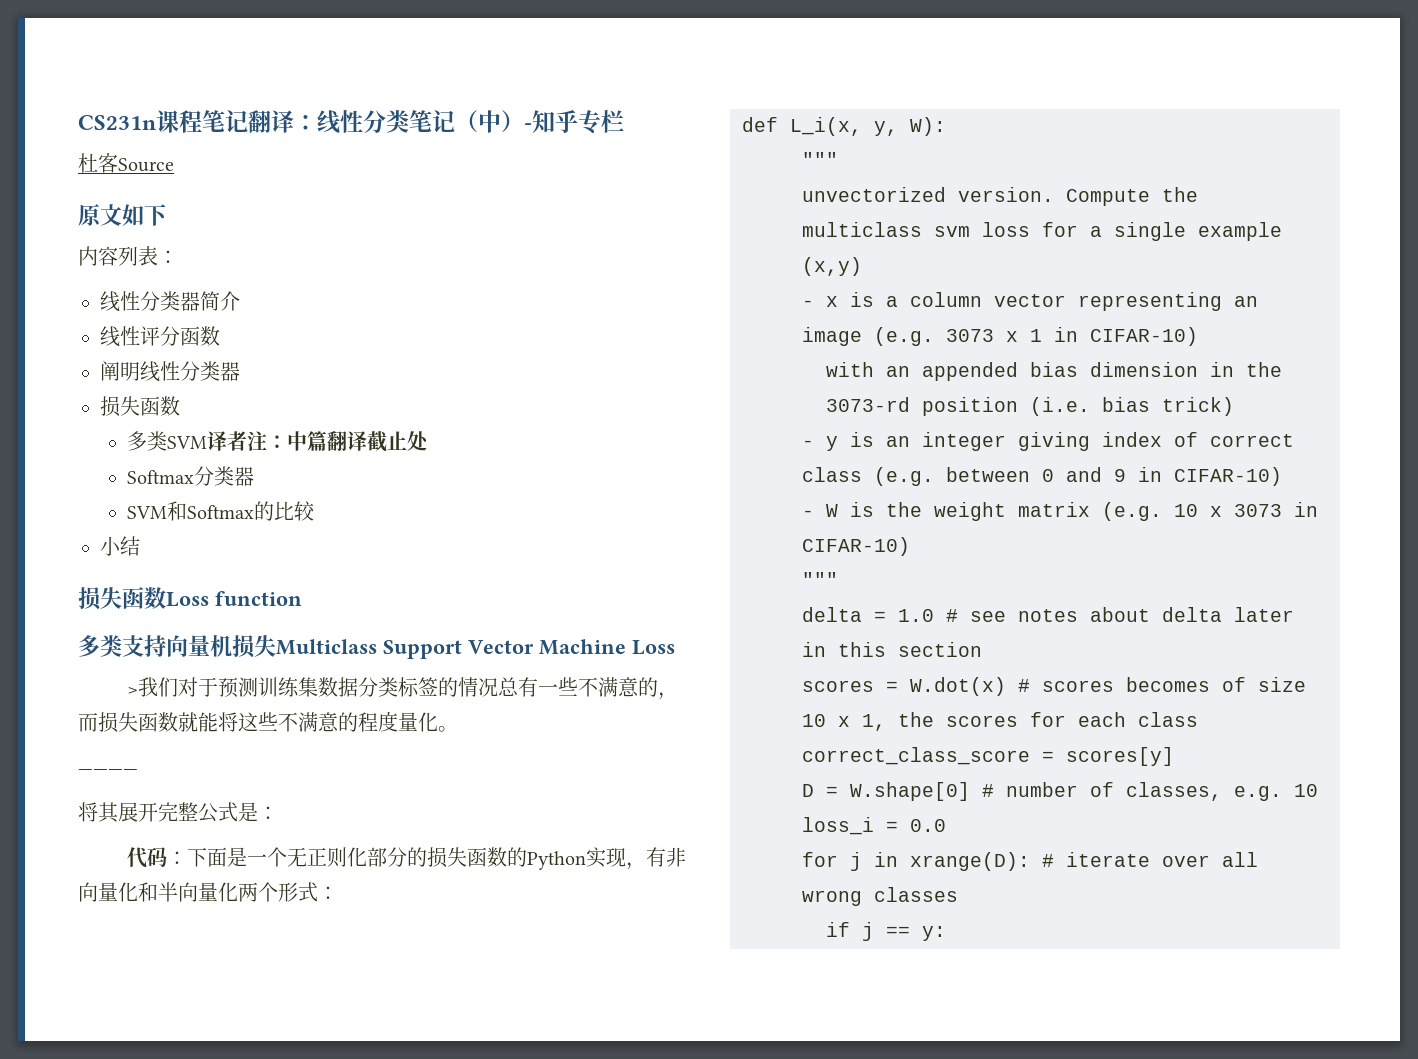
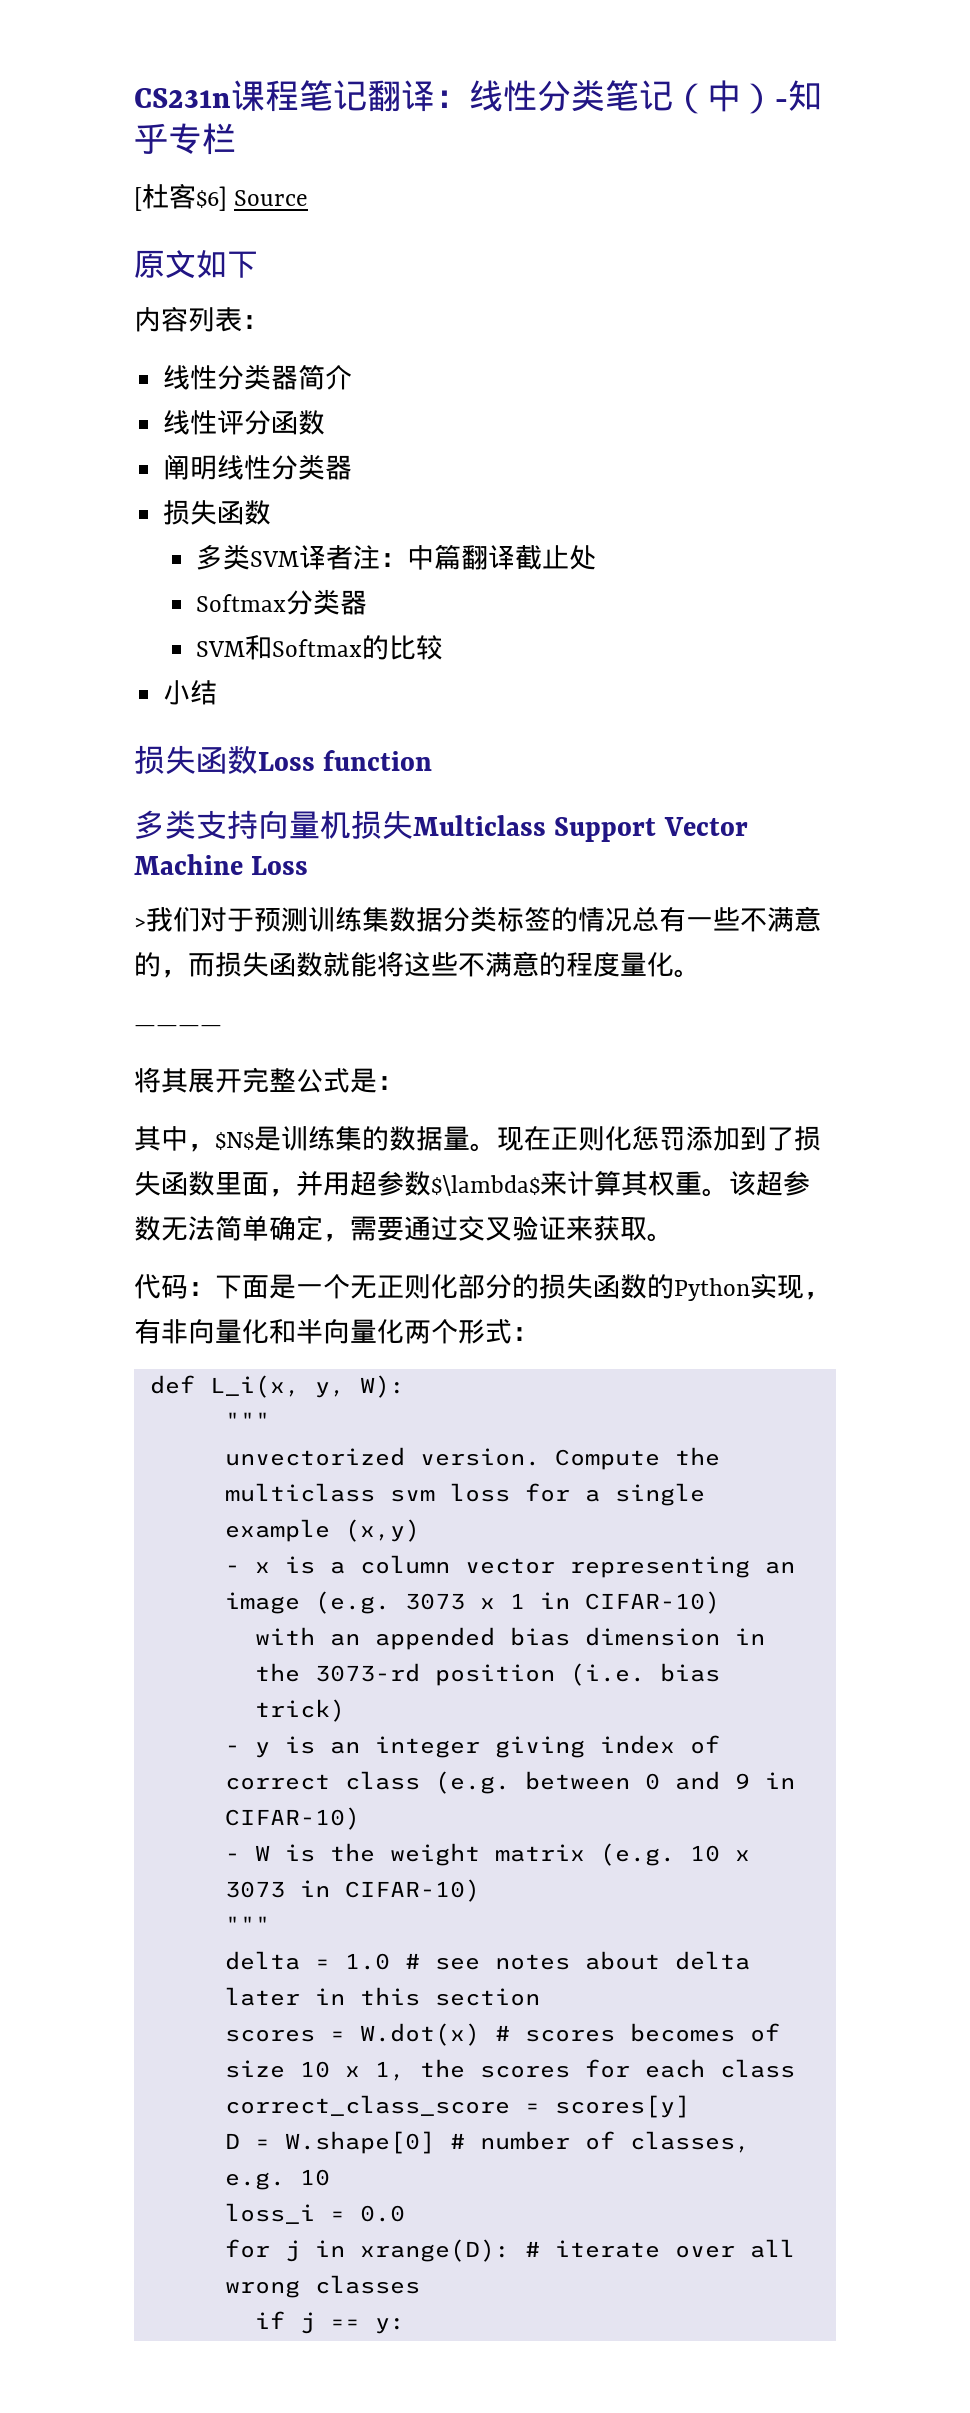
- 杜客Source
+ [杜客$6] Source
+ 其中，$N$是训练集的数据量。现在正则化惩罚添加到了损失函数里面，并用超参数$\lambda$来计算其权重。该超参数无法简单确定，需要通过交叉验证来获取。

